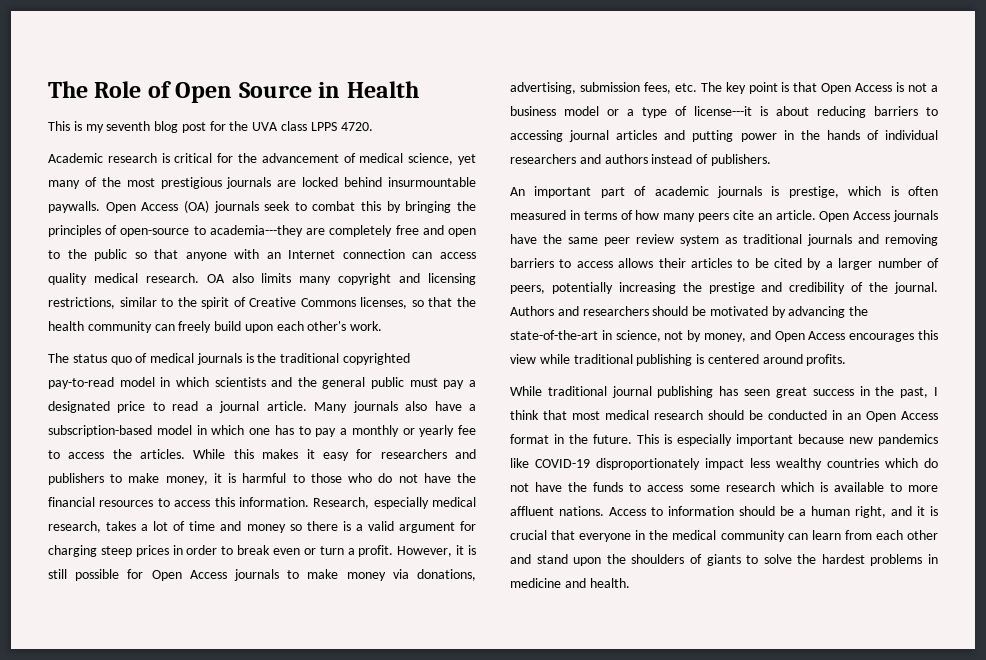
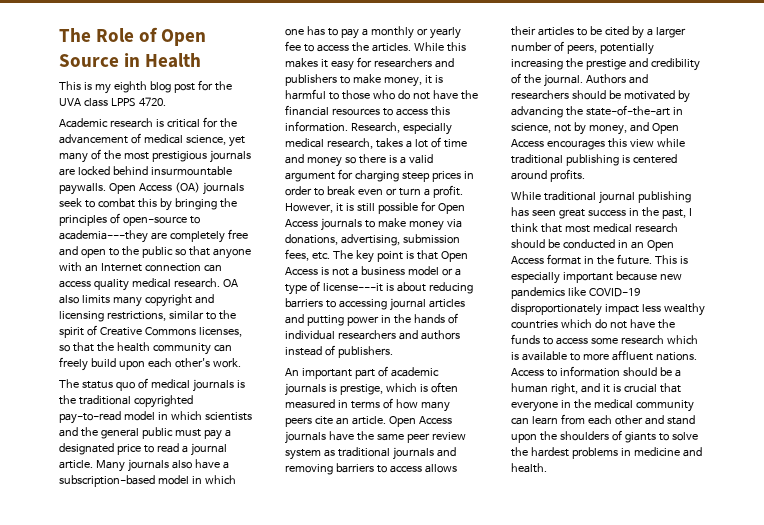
- This is my seventh blog post for the UVA class LPPS 4720.
+ This is my eighth blog post for the UVA class LPPS 4720.

